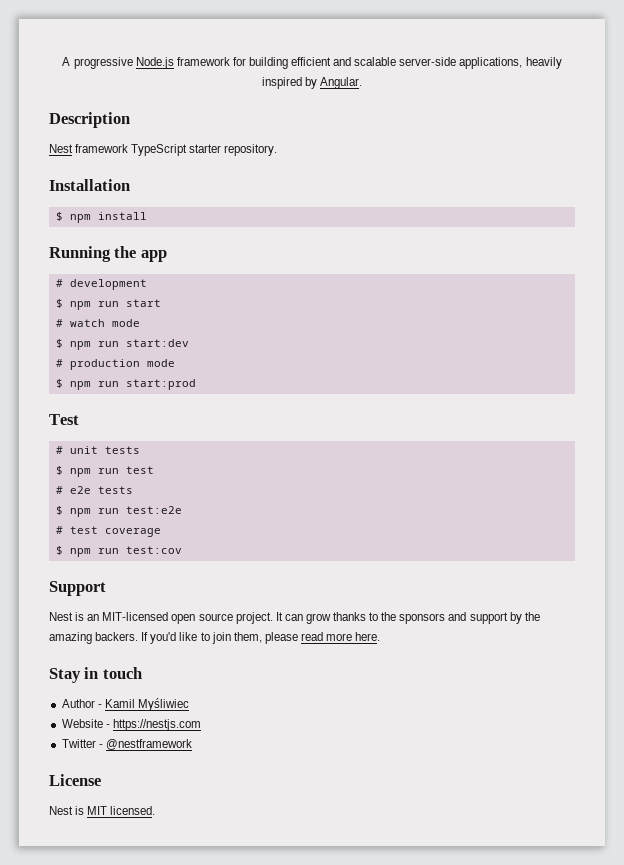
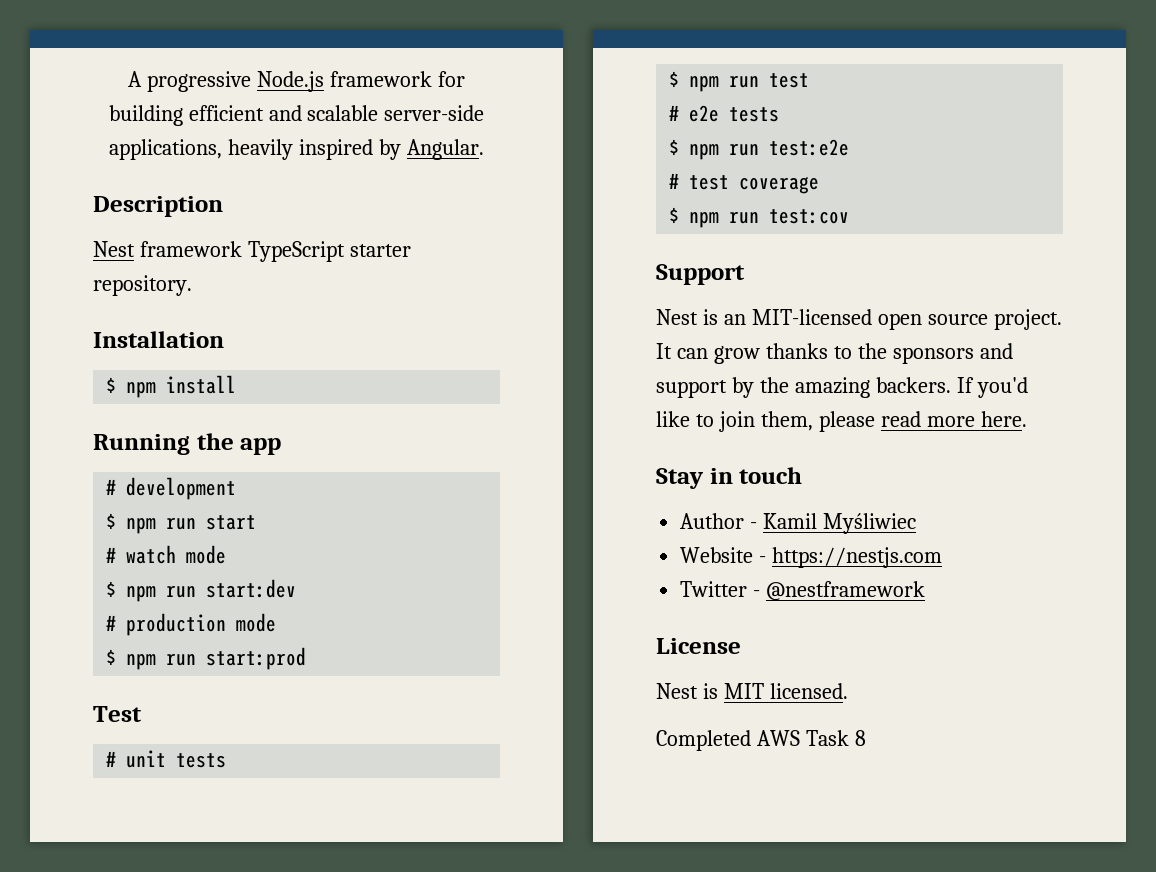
+ Completed AWS Task 8

